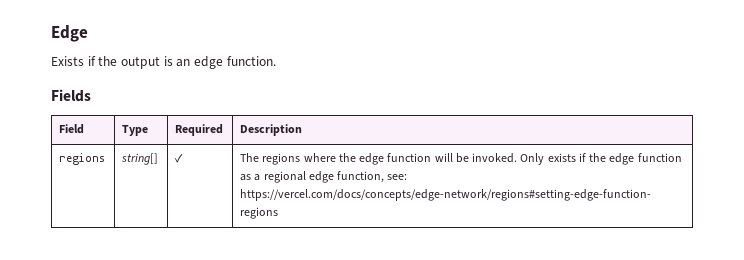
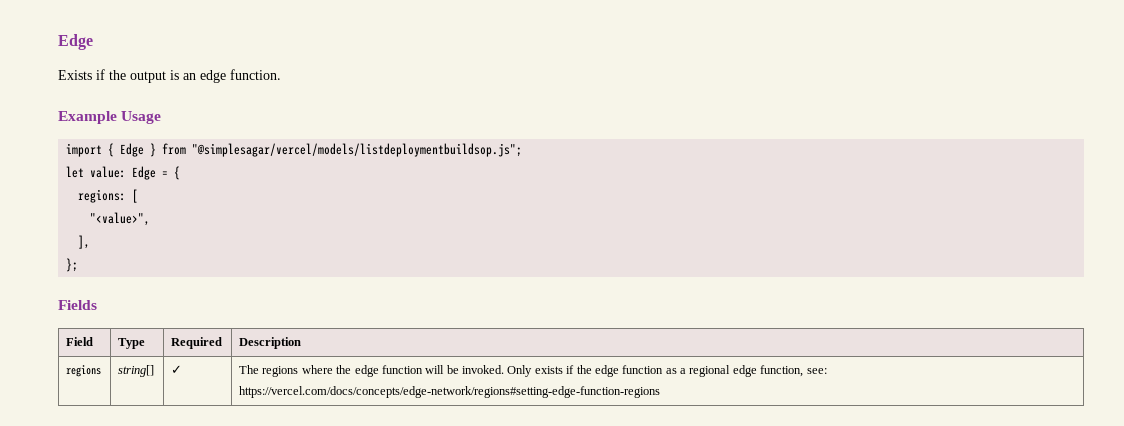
+ Example Usage
+ import { Edge } from "@simplesagar/vercel/models/listdeploymentbuildsop.js";
+ let value: Edge = {
+ regions: [
+ "<value>",
+ ],
+ };

